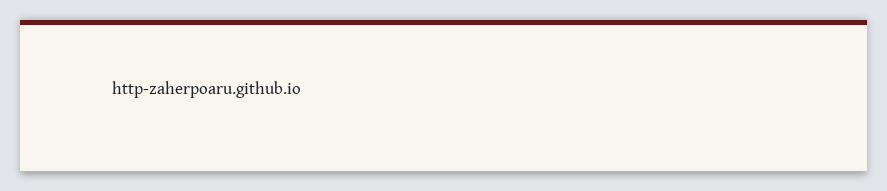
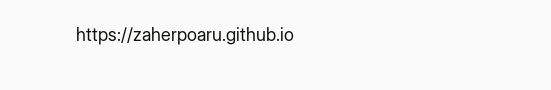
- http-zaherpoaru.github.io
+ https://zaherpoaru.github.io

